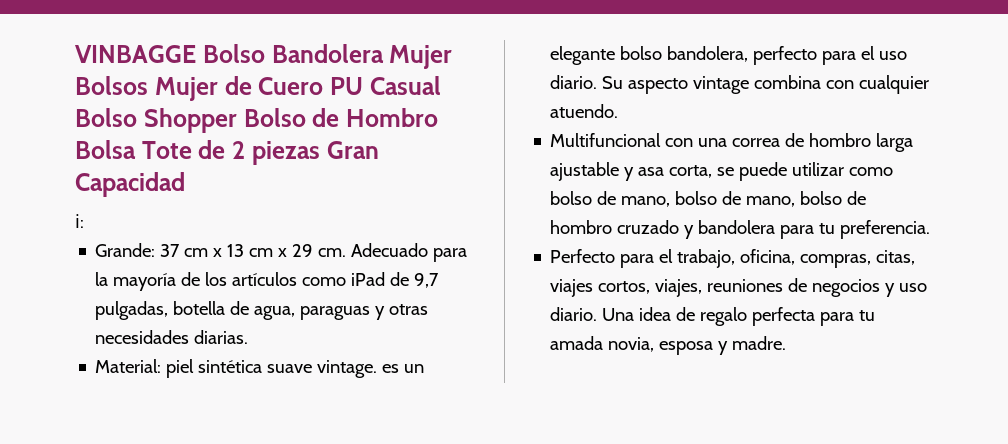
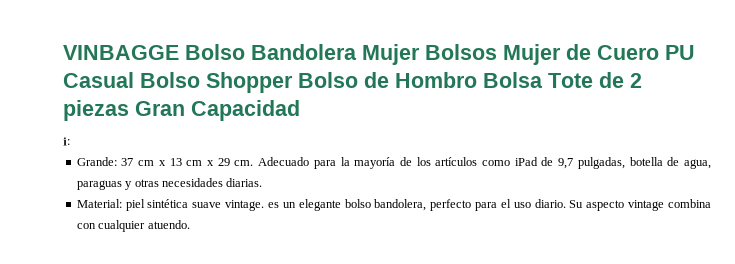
- Multifuncional con una correa de hombro larga ajustable y asa corta, se puede utilizar como bolso de mano, bolso de mano, bolso de hombro cruzado y bandolera para tu preferencia.
- Perfecto para el trabajo, oficina, compras, citas, viajes cortos, viajes, reuniones de negocios y uso diario. Una idea de regalo perfecta para tu amada novia, esposa y madre.

